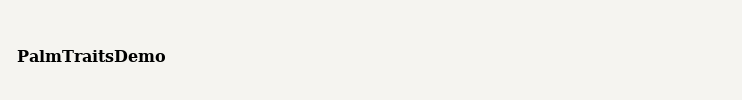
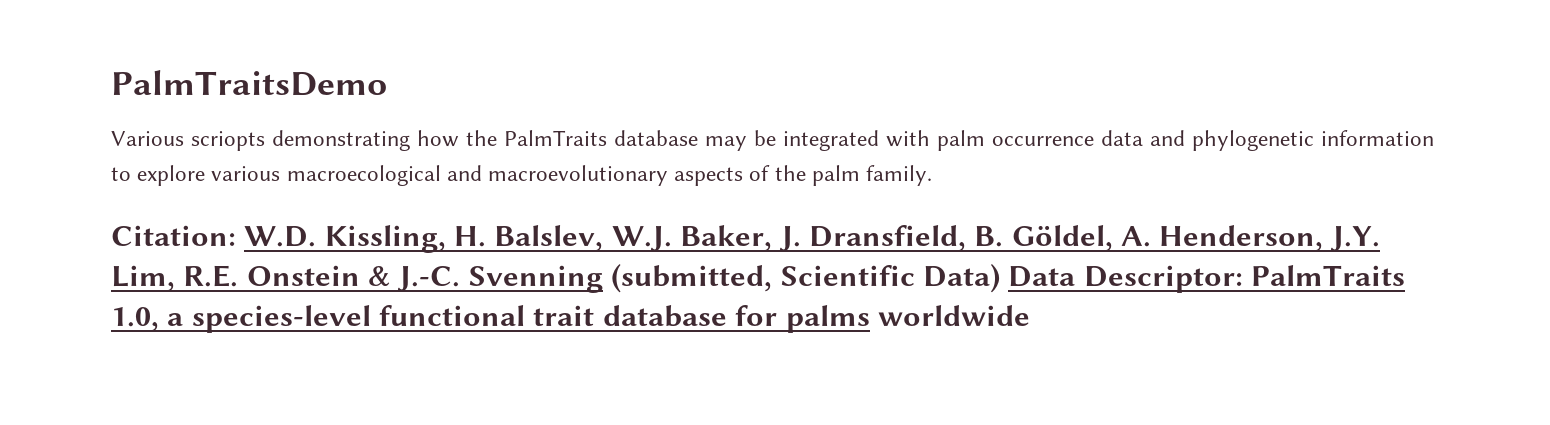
+ Various scriopts demonstrating how the PalmTraits database may be integrated with palm occurrence data and phylogenetic information to explore various macroecological and macroevolutionary aspects of the palm family.
+ Citation: W.D. Kissling, H. Balslev, W.J. Baker, J. Dransfield, B. Göldel, A. Henderson, J.Y. Lim, R.E. Onstein & J.-C. Svenning (submitted, Scientific Data) Data Descriptor: PalmTraits 1.0, a species-level functional trait database for palms worldwide

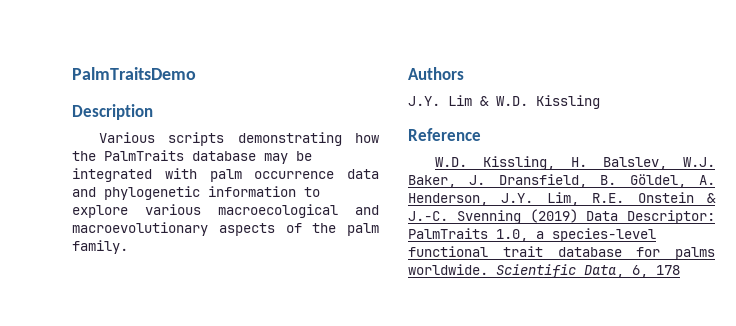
+ Description
- Various scriopts demonstrating how the PalmTraits database may be integrated with palm occurrence data and phylogenetic information to explore various macroecological and macroevolutionary aspects of the palm family.
+ Various scripts demonstrating how the PalmTraits database may be integrated with palm occurrence data and phylogenetic information to explore various macroecological and macroevolutionary aspects of the palm family.
- Citation: W.D. Kissling, H. Balslev, W.J. Baker, J. Dransfield, B. Göldel, A. Henderson, J.Y. Lim, R.E. Onstein & J.-C. Svenning (submitted, Scientific Data) Data Descriptor: PalmTraits 1.0, a species-level functional trait database for palms worldwide
+ Authors
+ J.Y. Lim & W.D. Kissling
+ Reference
+ W.D. Kissling, H. Balslev, W.J. Baker, J. Dransfield, B. Göldel, A. Henderson, J.Y. Lim, R.E. Onstein & J.-C. Svenning (2019) Data Descriptor: PalmTraits 1.0, a species-level functional trait database for palms worldwide. Scientific Data, 6, 178

